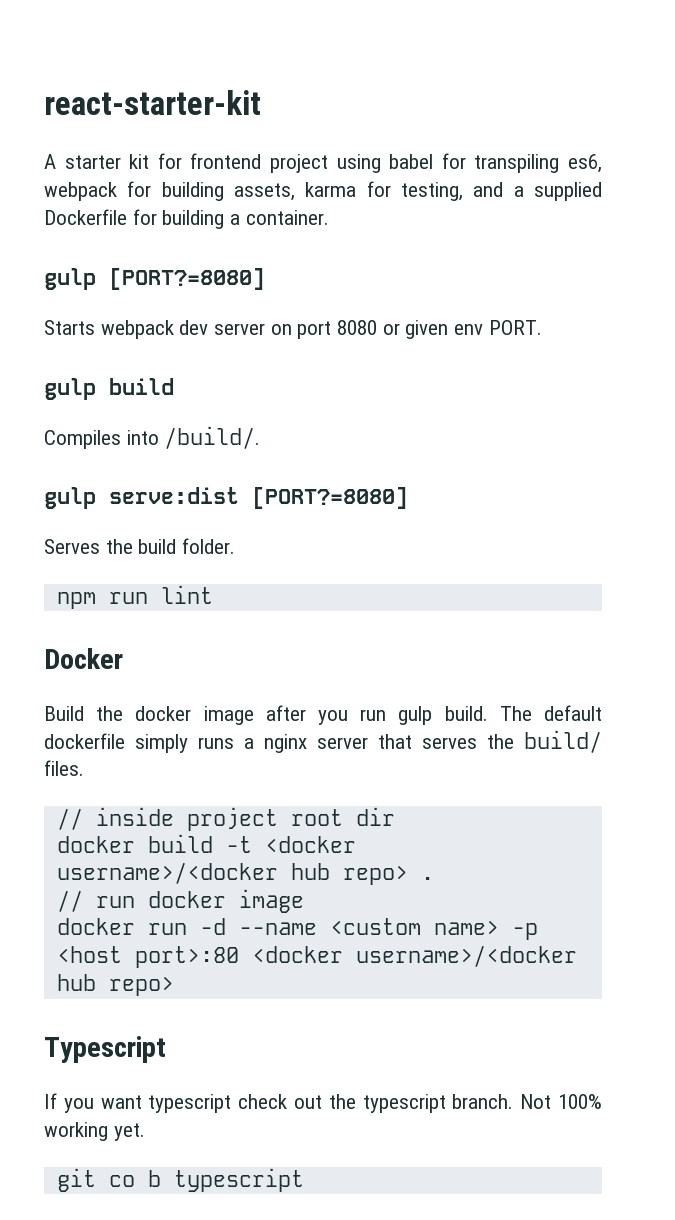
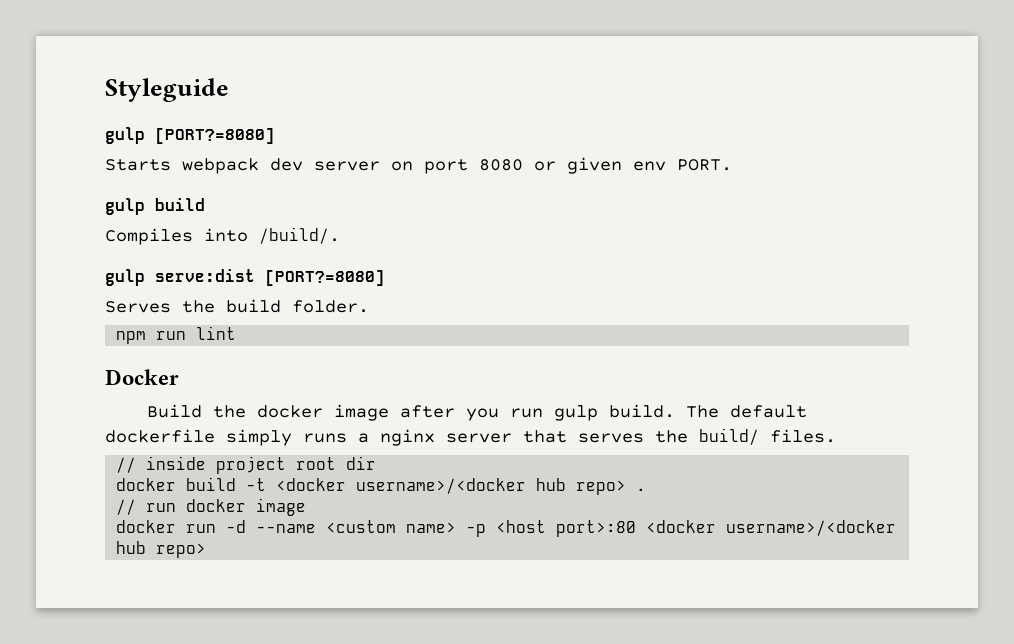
- react-starter-kit
- A starter kit for frontend project using babel for transpiling es6, webpack for building assets, karma for testing, and a supplied Dockerfile for building a container.
+ Styleguide
- Typescript
- If you want typescript check out the typescript branch. Not 100% working yet.
- git co b typescript

